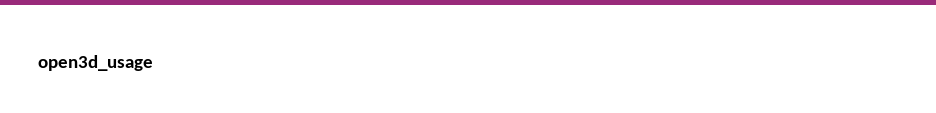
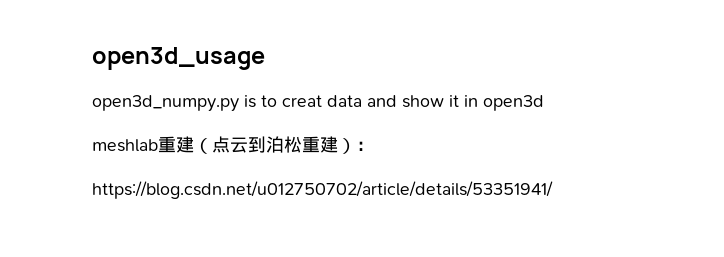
+ open3d_numpy.py is to creat data and show it in open3d
+ meshlab重建（点云到泊松重建）：
+ https://blog.csdn.net/u012750702/article/details/53351941/

